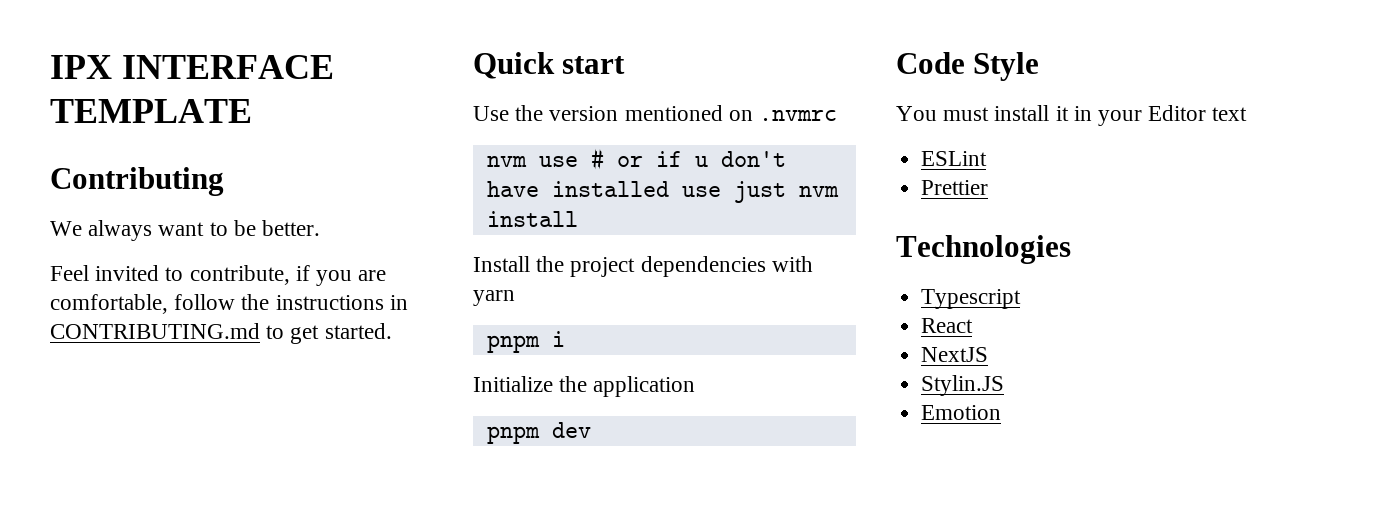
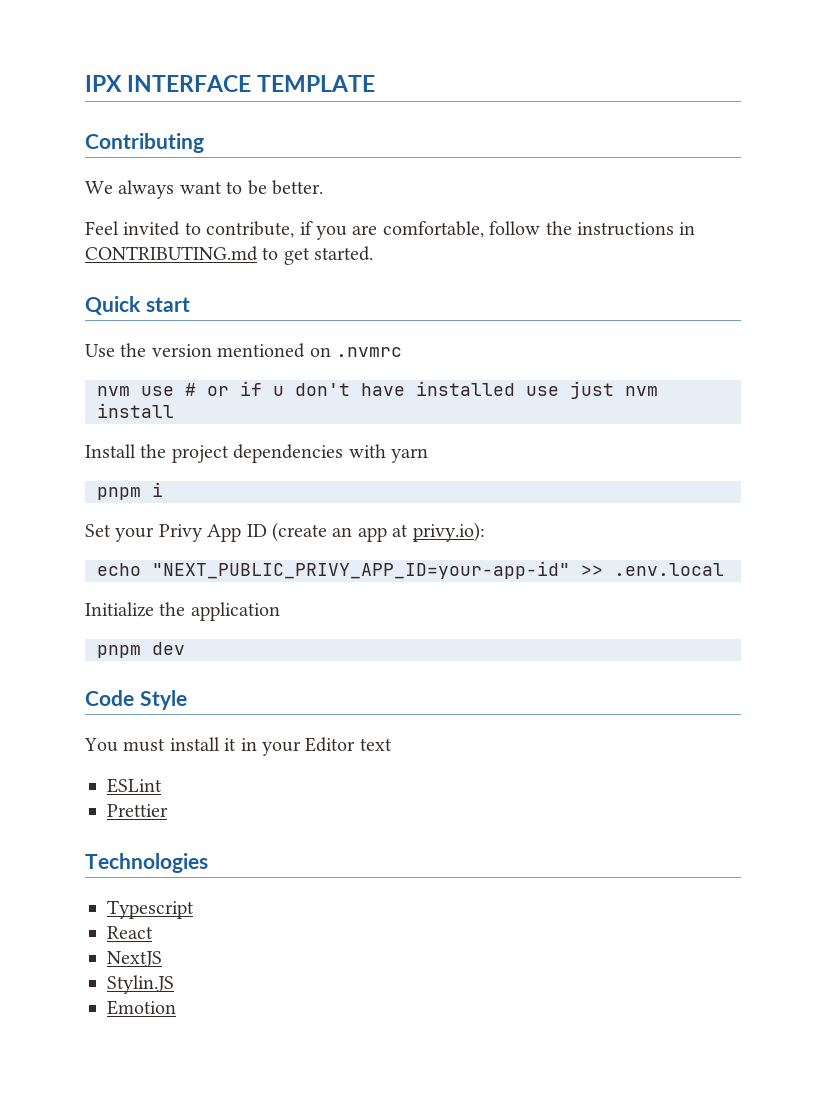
+ Set your Privy App ID (create an app at privy.io):
+ echo "NEXT_PUBLIC_PRIVY_APP_ID=your-app-id" >> .env.local

